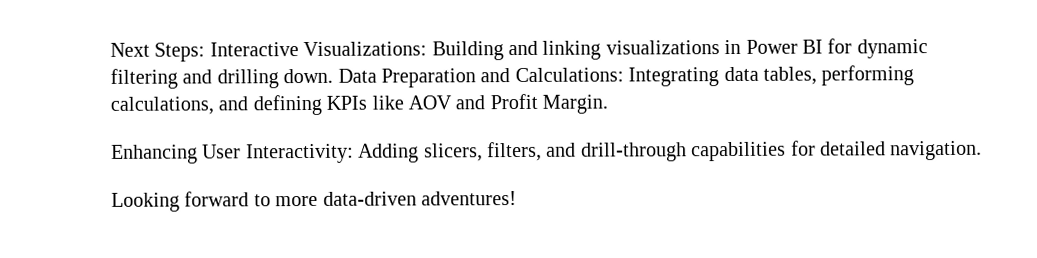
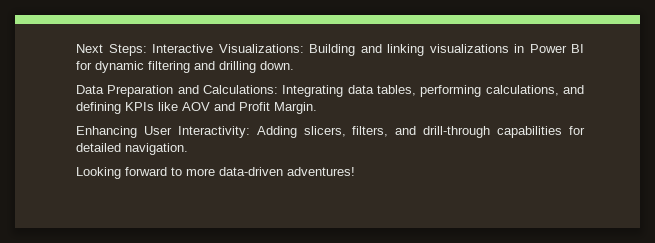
- Next Steps: Interactive Visualizations: Building and linking visualizations in Power BI for dynamic filtering and drilling down. Data Preparation and Calculations: Integrating data tables, performing calculations, and defining KPIs like AOV and Profit Margin.
+ Next Steps: Interactive Visualizations: Building and linking visualizations in Power BI for dynamic filtering and drilling down.
+ Data Preparation and Calculations: Integrating data tables, performing calculations, and defining KPIs like AOV and Profit Margin.

